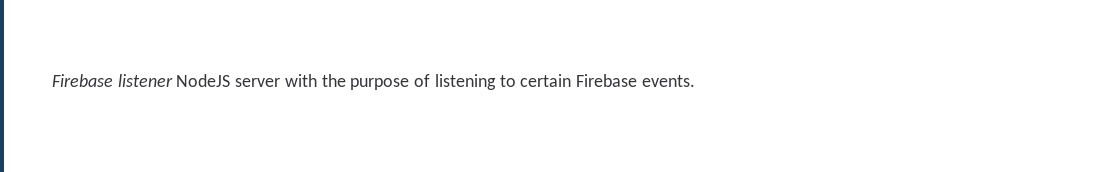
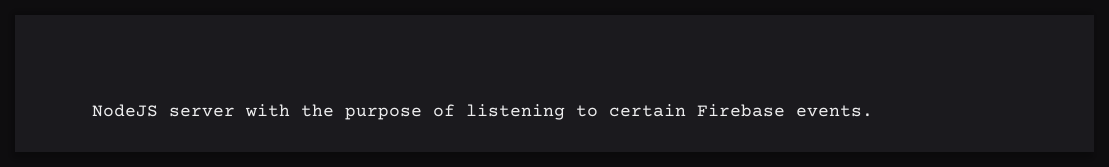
- Firebase listener NodeJS server with the purpose of listening to certain Firebase events.
+ NodeJS server with the purpose of listening to certain Firebase events.

